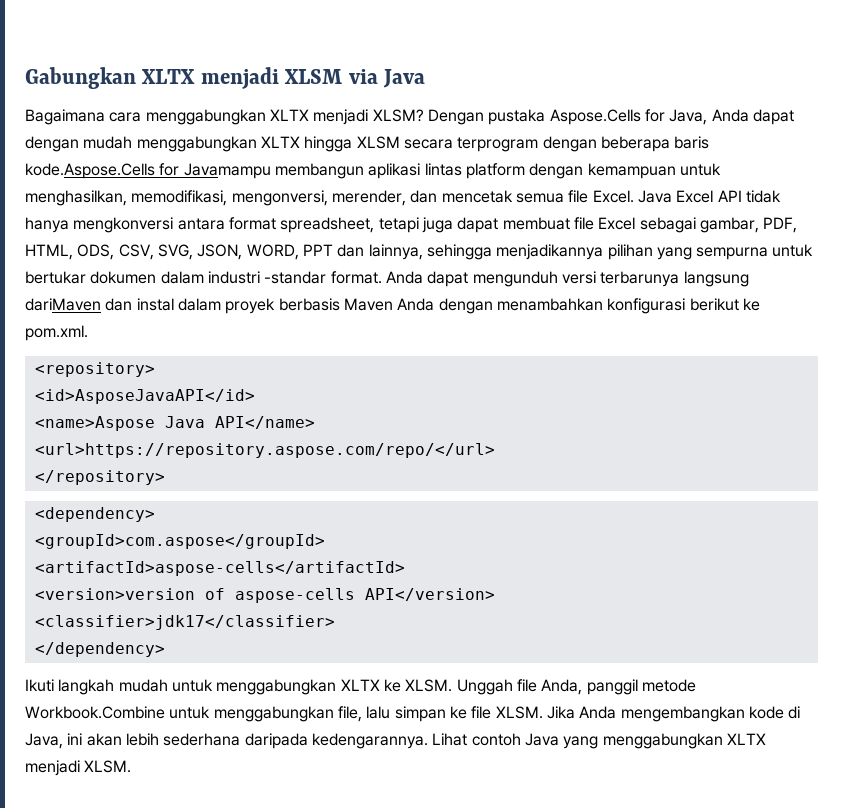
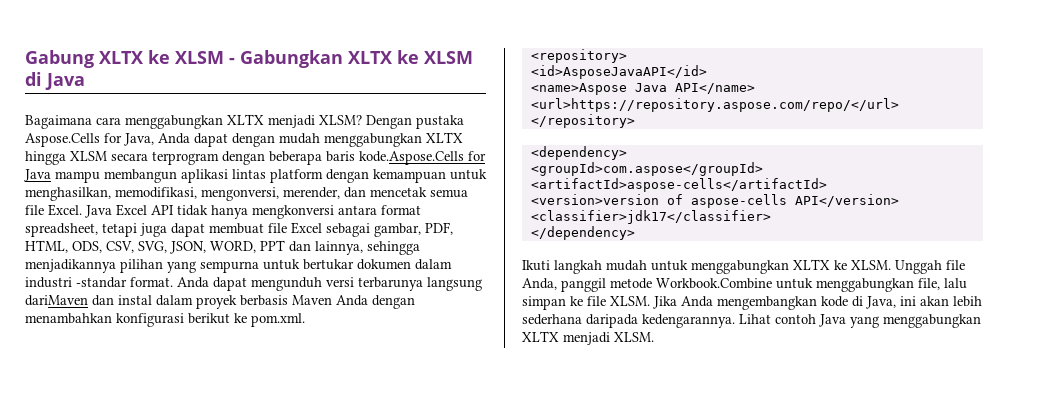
- Gabungkan XLTX menjadi XLSM via Java
+ Gabung XLTX ke XLSM - Gabungkan XLTX ke XLSM di Java
- Dengan pustaka Aspose.Cells for Java, Anda dapat dengan mudah menggabungkan XLTX hingga XLSM secara terprogram dengan beberapa baris kode.Aspose.Cells for Javamampu membangun aplikasi lintas platform dengan kemampuan untuk menghasilkan, memodifikasi, mengonversi, merender, dan mencetak semua file Excel.
+ Dengan pustaka Aspose.Cells for Java, Anda dapat dengan mudah menggabungkan XLTX hingga XLSM secara terprogram dengan beberapa baris kode.Aspose.Cells for Java mampu membangun aplikasi lintas platform dengan kemampuan untuk menghasilkan, memodifikasi, mengonversi, merender, dan mencetak semua file Excel.

